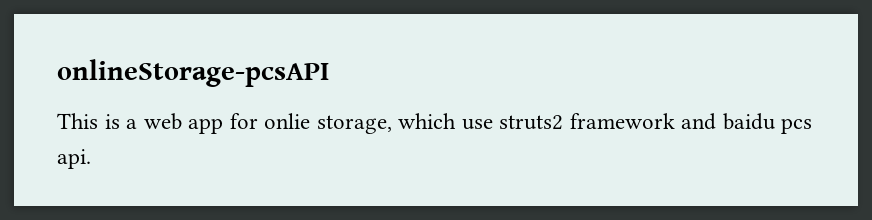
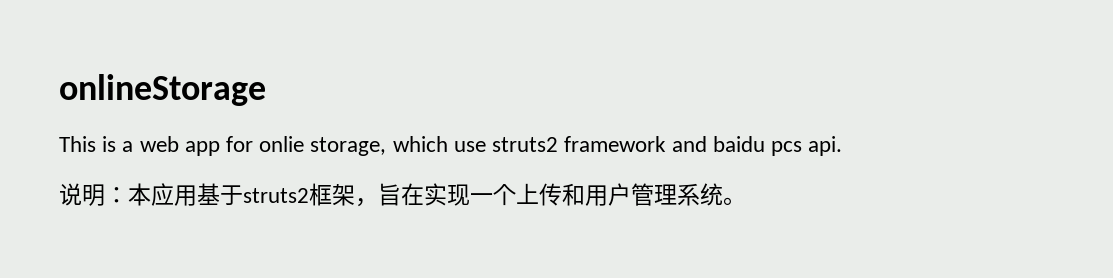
- onlineStorage-pcsAPI
+ onlineStorage
+ 说明：本应用基于struts2框架，旨在实现一个上传和用户管理系统。

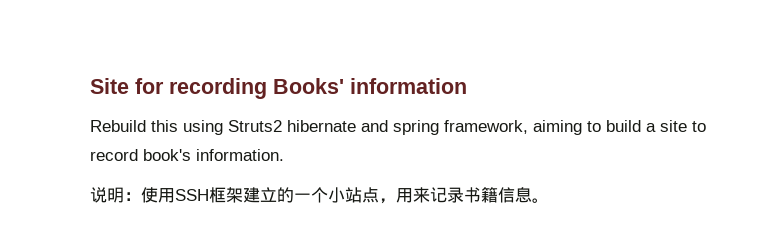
- onlineStorage
- This is a web app for onlie storage, which use struts2 framework and baidu pcs api.
- 说明：本应用基于struts2框架，旨在实现一个上传和用户管理系统。
+ Site for recording Books' information
+ Rebuild this using Struts2 hibernate and spring framework, aiming to build a site to record book's information.
+ 说明：使用SSH框架建立的一个小站点，用来记录书籍信息。

